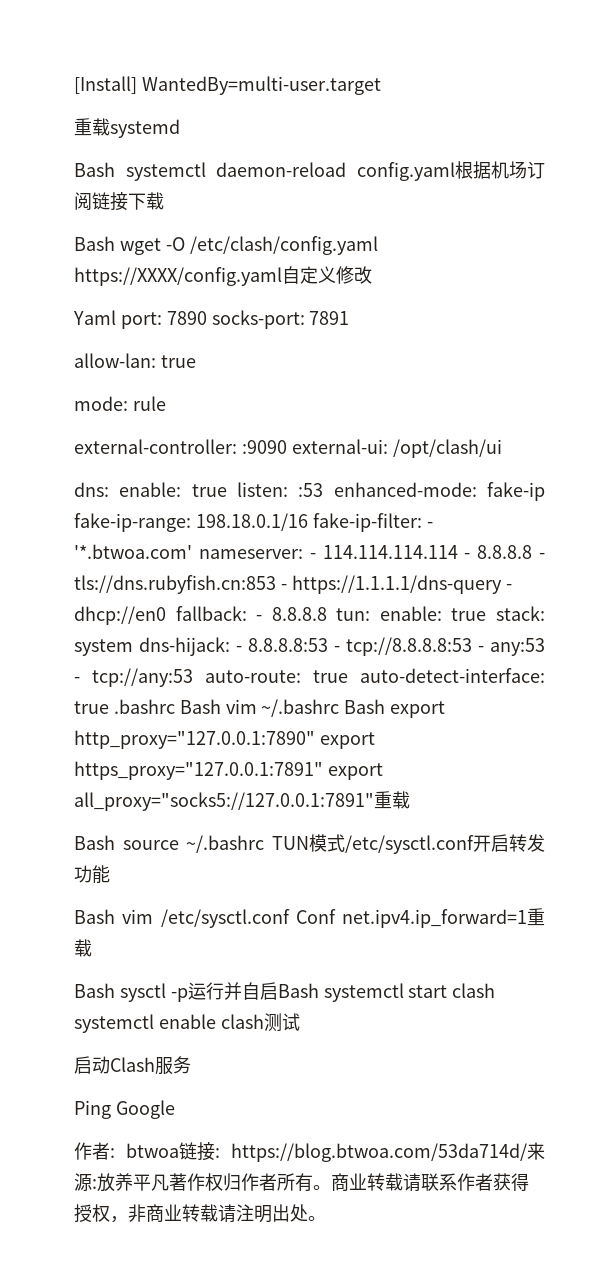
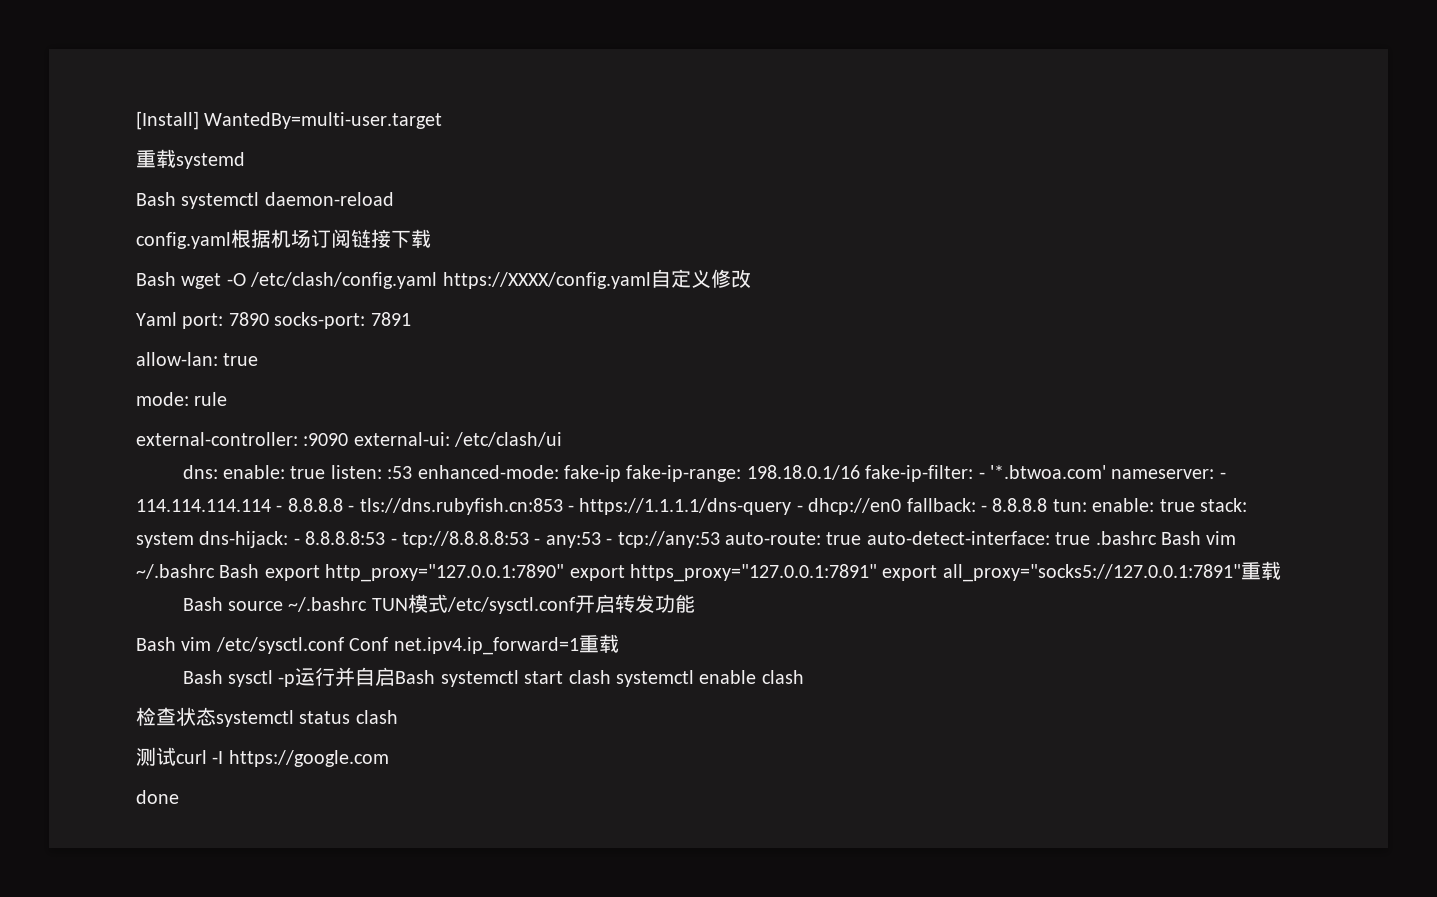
- Bash systemctl daemon-reload config.yaml根据机场订阅链接下载
+ Bash systemctl daemon-reload
+ config.yaml根据机场订阅链接下载
- external-controller: :9090 external-ui: /opt/clash/ui
+ external-controller: :9090 external-ui: /etc/clash/ui
- Bash sysctl -p运行并自启Bash systemctl start clash systemctl enable clash测试
- 启动Clash服务
- Ping Google
- 作者: btwoa链接: https://blog.btwoa.com/53da714d/来源:放养平凡著作权归作者所有。商业转载请联系作者获得授权，非商业转载请注明出处。
+ Bash sysctl -p运行并自启Bash systemctl start clash systemctl enable clash
+ 检查状态systemctl status clash
+ 测试curl -I https://google.com
+ done

